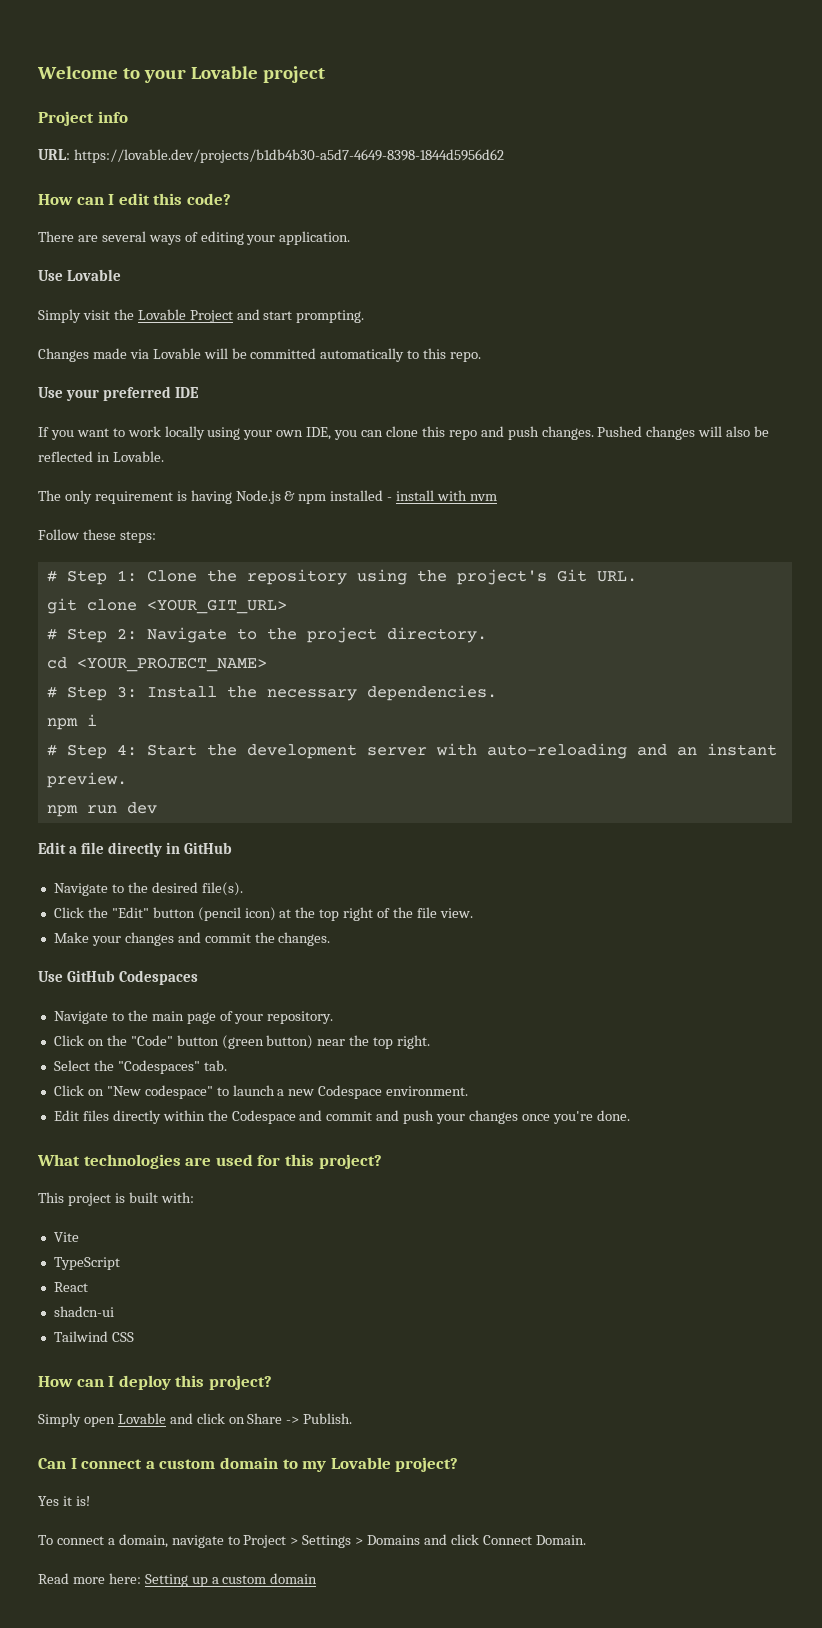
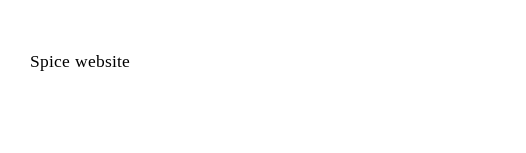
- Welcome to your Lovable project
- Project info
- URL: https://lovable.dev/projects/b1db4b30-a5d7-4649-8398-1844d5956d62
- How can I edit this code?
- There are several ways of editing your application.
- Use Lovable
- Simply visit the Lovable Project and start prompting.
- Changes made via Lovable will be committed automatically to this repo.
- Use your preferred IDE
- If you want to work locally using your own IDE, you can clone this repo and push changes. Pushed changes will also be reflected in Lovable.
- The only requirement is having Node.js & npm installed - install with nvm
- Follow these steps:
- # Step 1: Clone the repository using the project's Git URL.
- git clone <YOUR_GIT_URL>
- # Step 2: Navigate to the project directory.
- cd <YOUR_PROJECT_NAME>
- # Step 3: Install the necessary dependencies.
- npm i
- # Step 4: Start the development server with auto-reloading and an instant preview.
- npm run dev
- Edit a file directly in GitHub
- Navigate to the desired file(s).
- Click the "Edit" button (pencil icon) at the top right of the file view.
- Make your changes and commit the changes.
- Use GitHub Codespaces
- Navigate to the main page of your repository.
- Click on the "Code" button (green button) near the top right.
- Select the "Codespaces" tab.
- Click on "New codespace" to launch a new Codespace environment.
- Edit files directly within the Codespace and commit and push your changes once you're done.
- What technologies are used for this project?
- This project is built with:
- Vite
- TypeScript
- React
- shadcn-ui
- Tailwind CSS
- How can I deploy this project?
- Simply open Lovable and click on Share -> Publish.
- Can I connect a custom domain to my Lovable project?
- Yes it is!
- To connect a domain, navigate to Project > Settings > Domains and click Connect Domain.
- Read more here: Setting up a custom domain
+ Spice website

